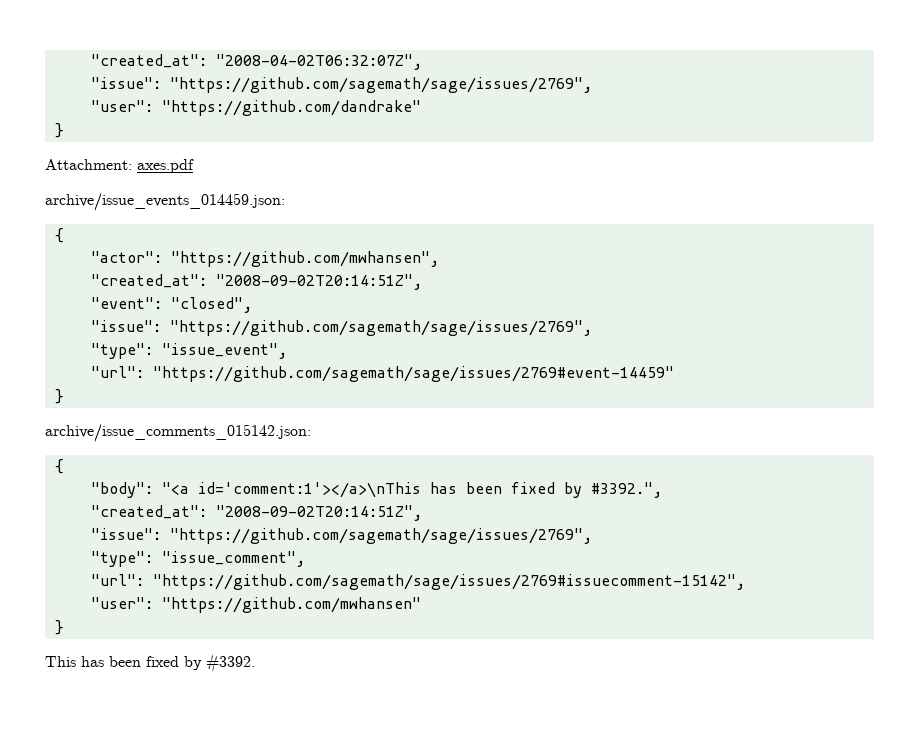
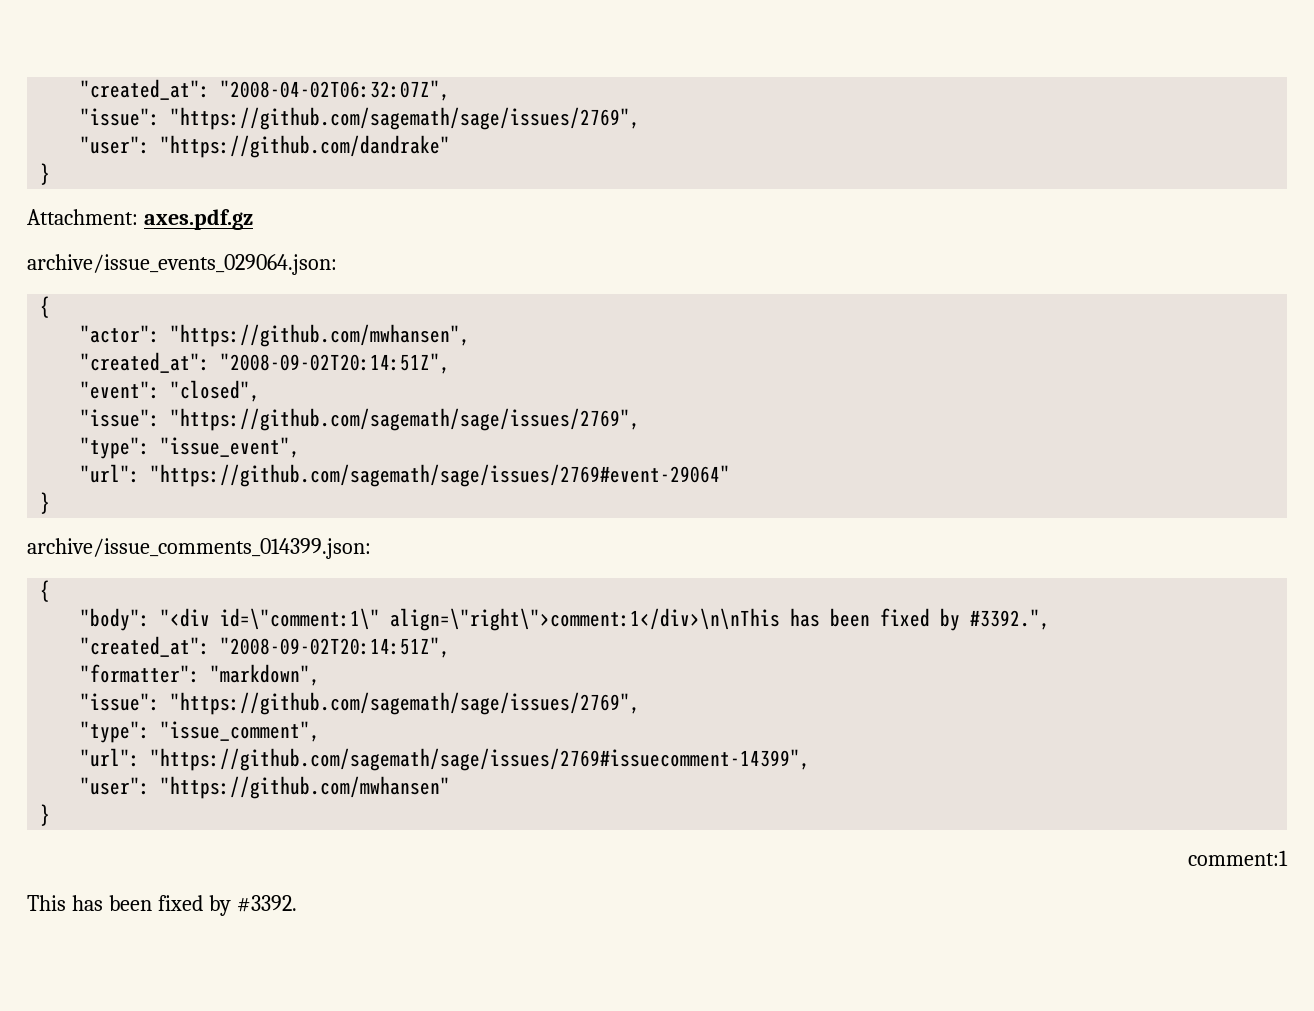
- Attachment: axes.pdf
- archive/issue_events_014459.json:
+ Attachment: axes.pdf.gz
+ archive/issue_events_029064.json:
- "url": "https://github.com/sagemath/sage/issues/2769#event-14459"
+ "url": "https://github.com/sagemath/sage/issues/2769#event-29064"
  }
- archive/issue_comments_015142.json:
+ archive/issue_comments_014399.json:
- "body": "<a id='comment:1'></a>\nThis has been fixed by #3392.",
+ "body": "<div id=\"comment:1\" align=\"right\">comment:1</div>\n\nThis has been fixed by #3392.",
+ "formatter": "markdown",
- "url": "https://github.com/sagemath/sage/issues/2769#issuecomment-15142",
+ "url": "https://github.com/sagemath/sage/issues/2769#issuecomment-14399",
+ comment:1

